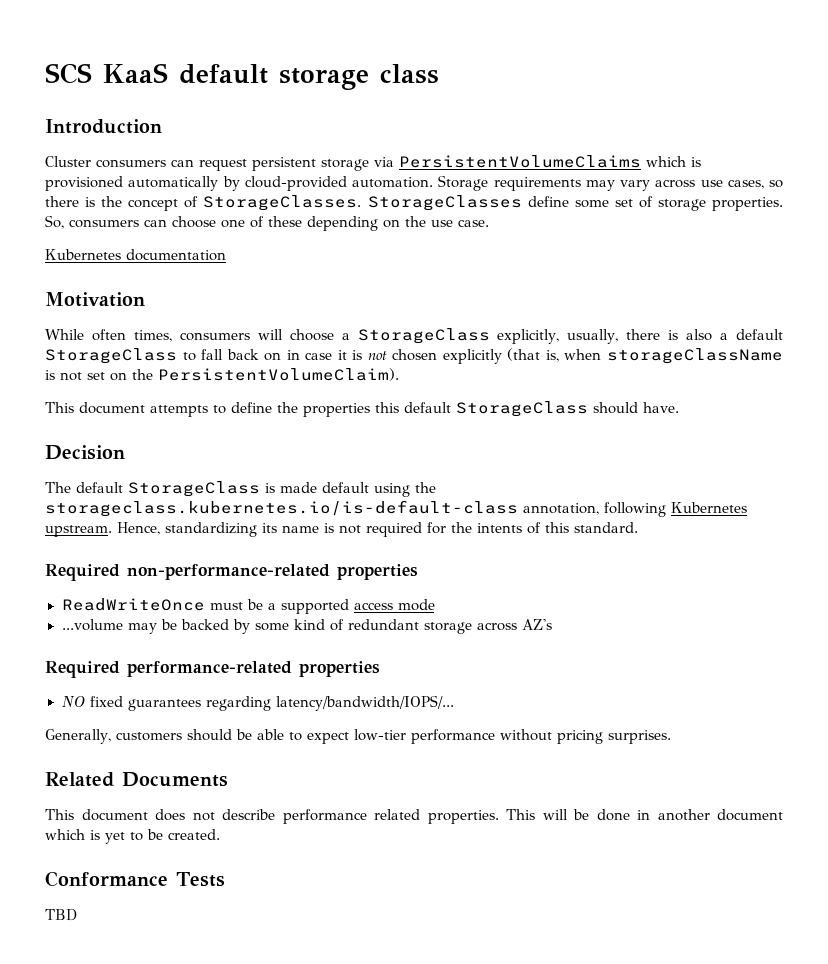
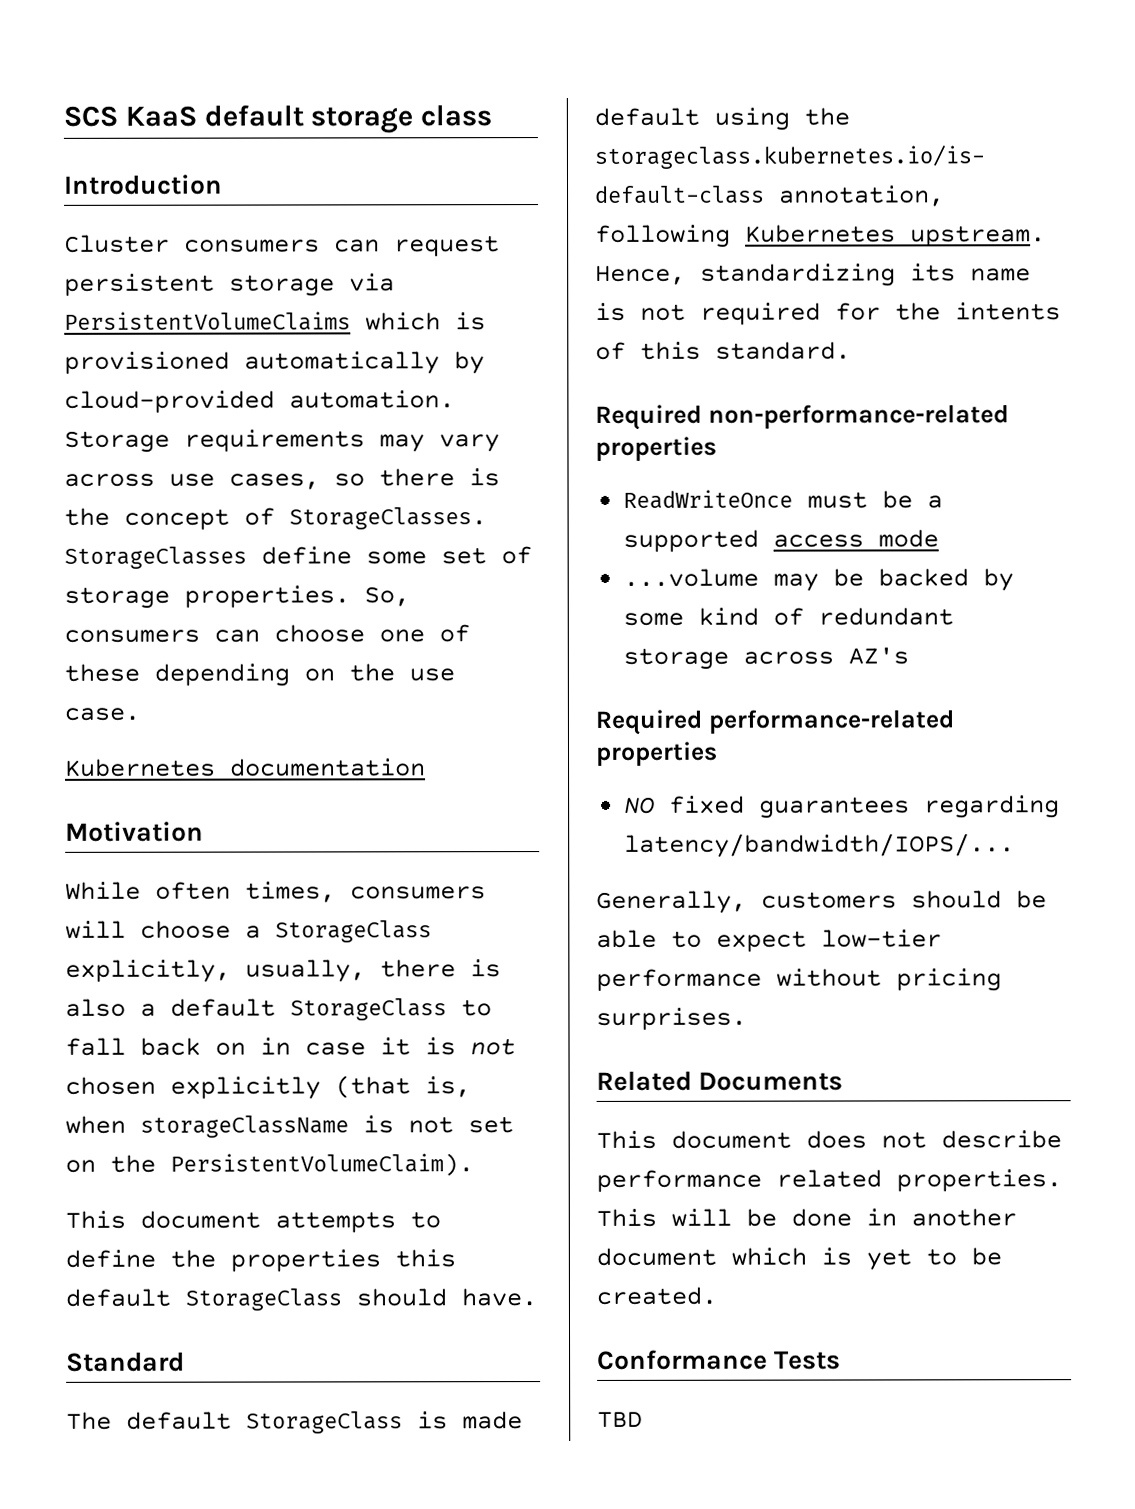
- Decision
+ Standard

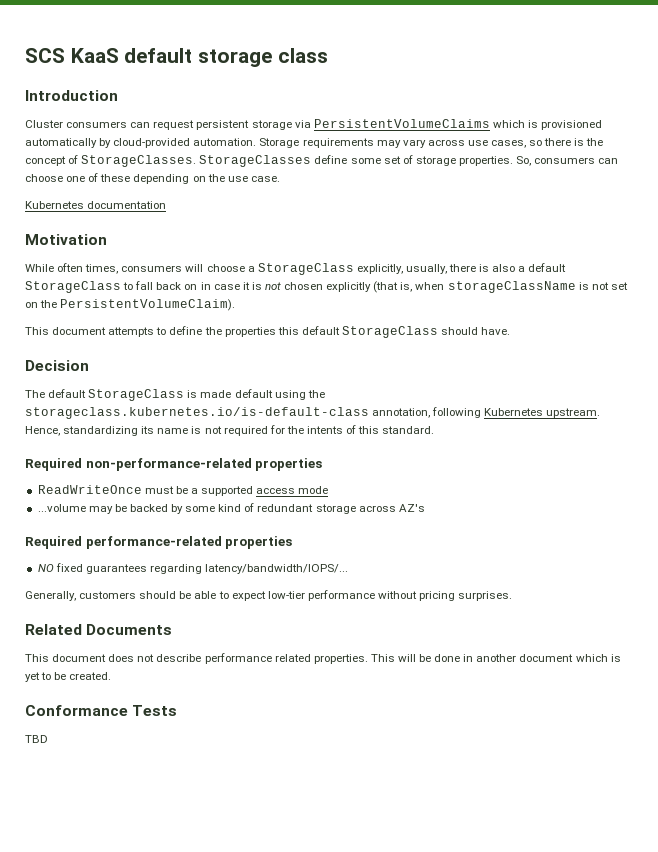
- Standard
+ Decision

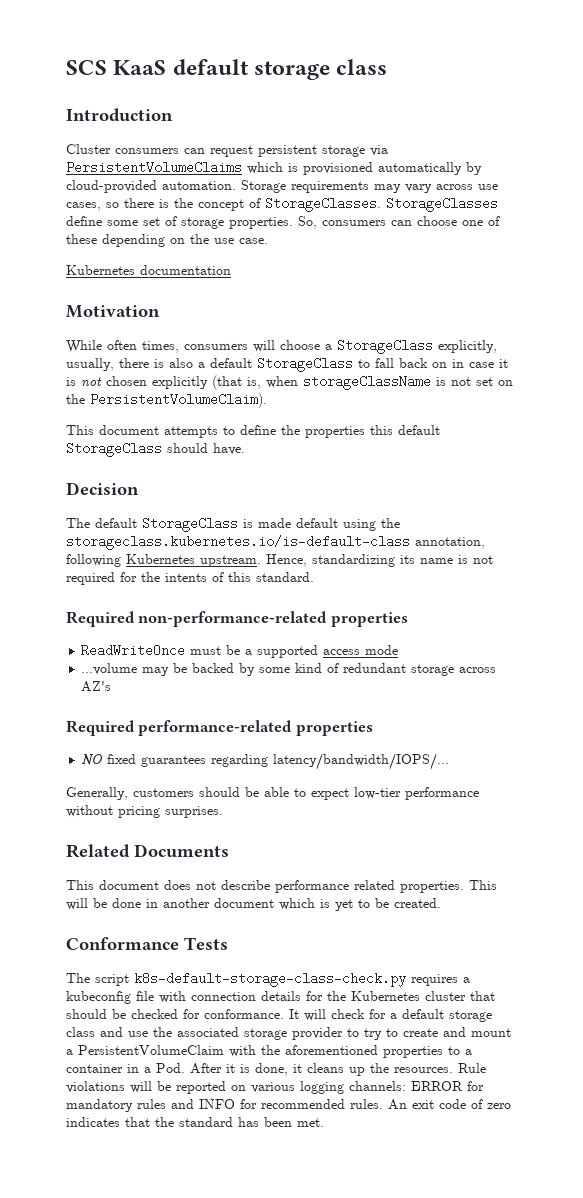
- TBD
+ The script k8s-default-storage-class-check.py requires a kubeconfig file with connection details for the Kubernetes cluster that should be checked for conformance. It will check for a default storage class and use the associated storage provider to try to create and mount a PersistentVolumeClaim with the aforementioned properties to a container in a Pod. After it is done, it cleans up the resources. Rule violations will be reported on various logging channels: ERROR for mandatory rules and INFO for recommended rules. An exit code of zero indicates that the standard has been met.

